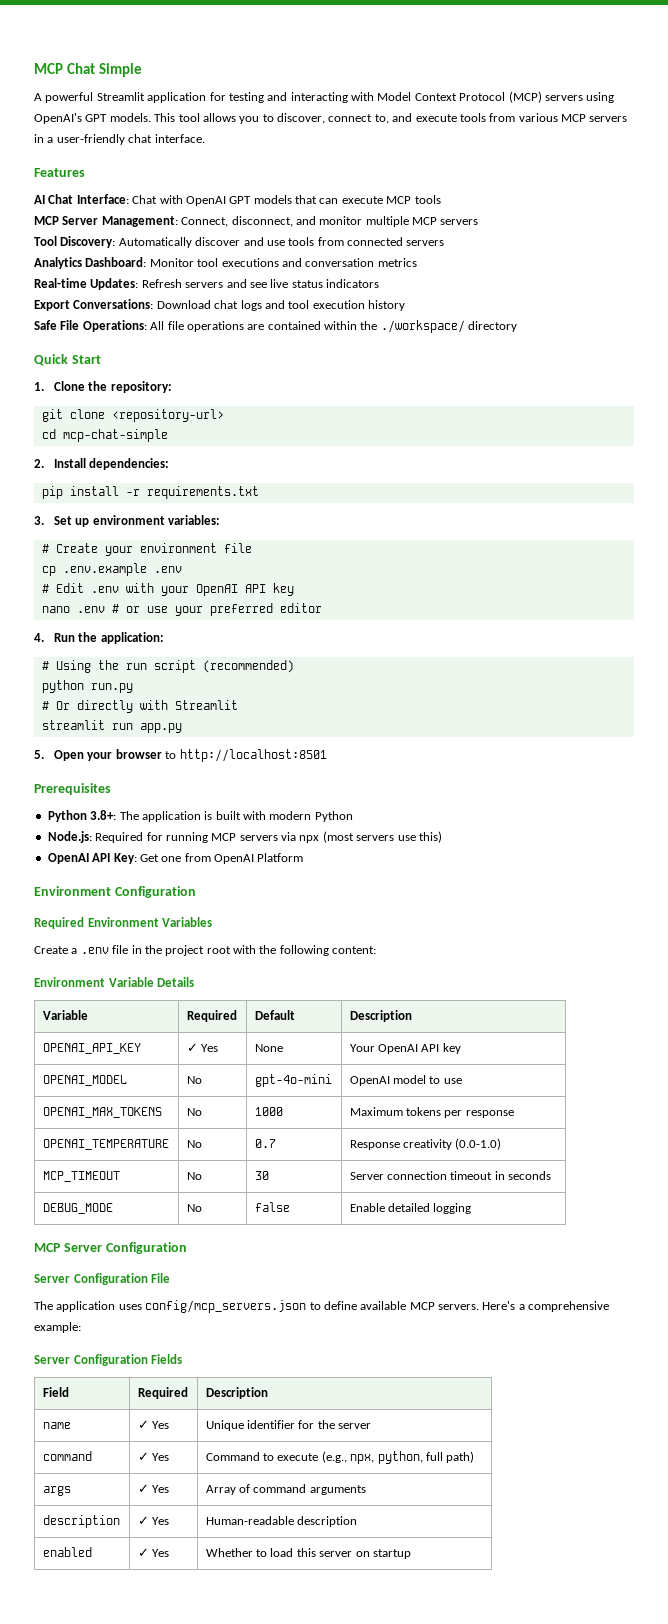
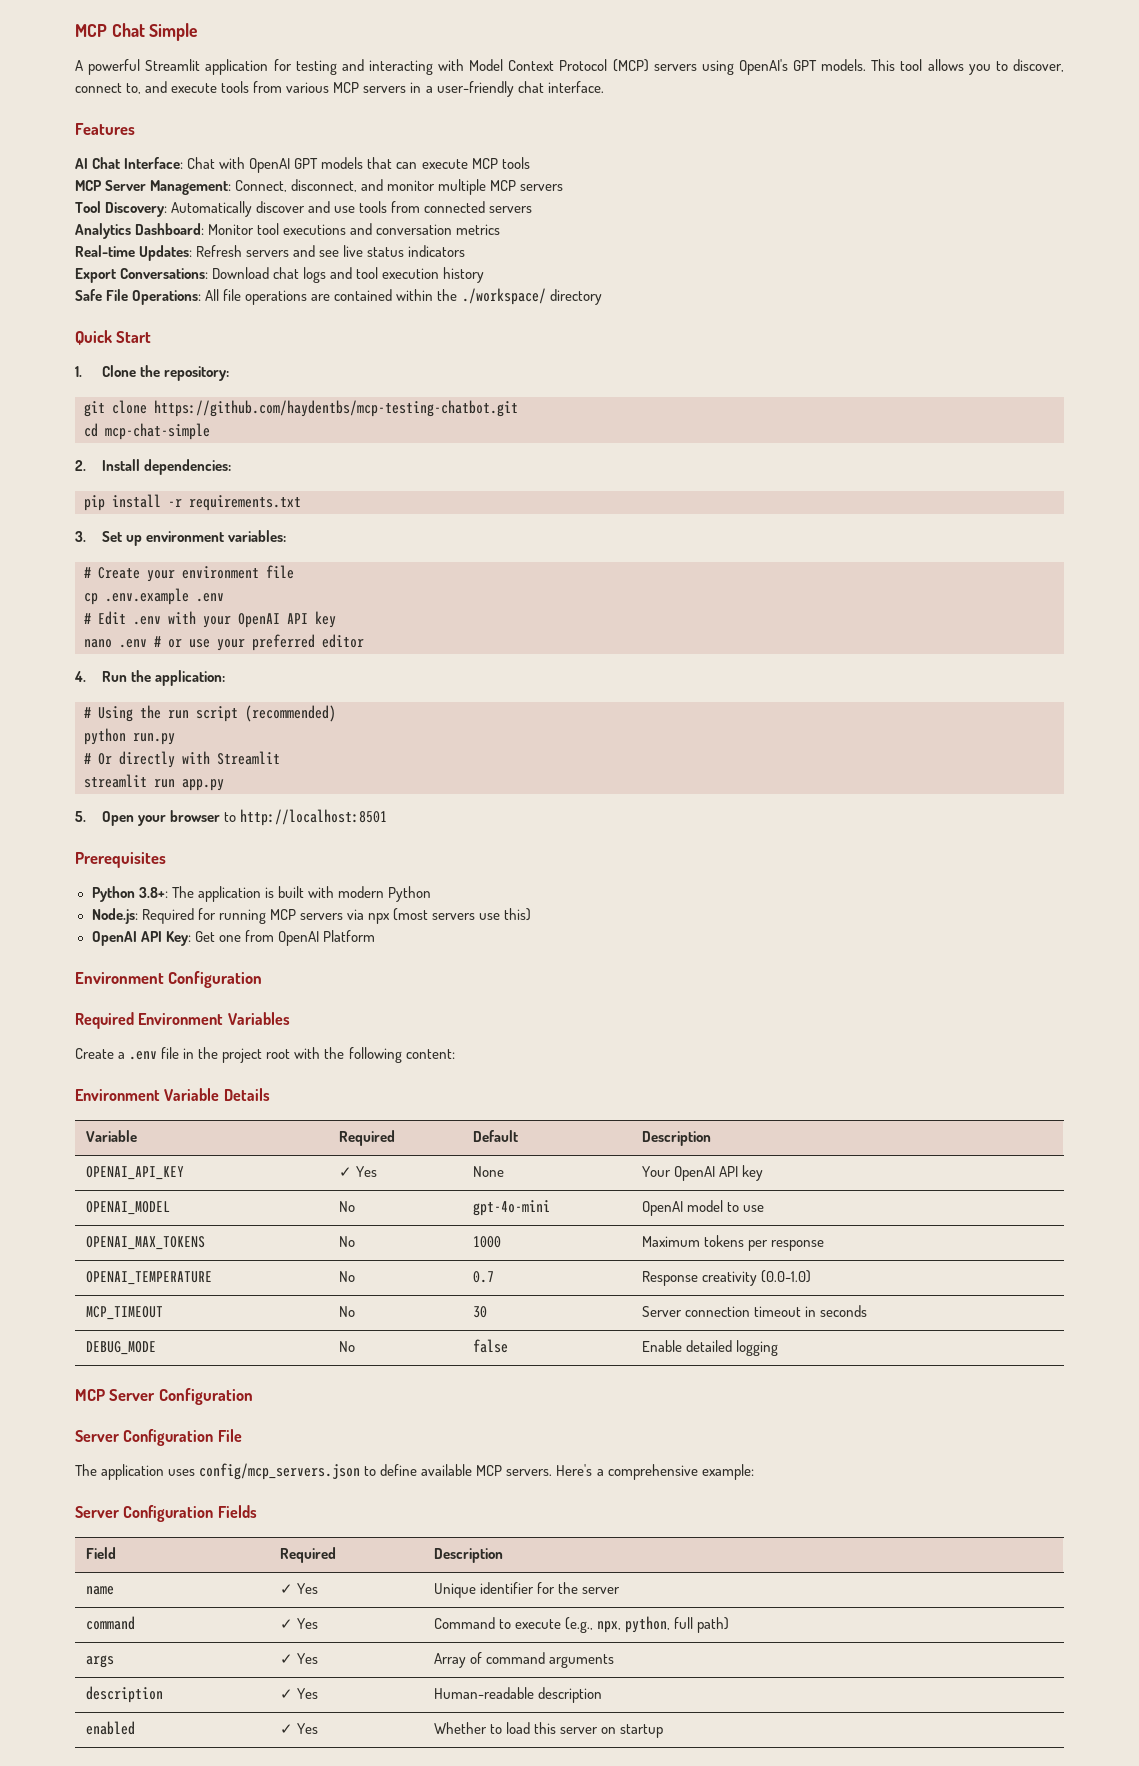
- git clone <repository-url>
+ git clone https://github.com/haydentbs/mcp-testing-chatbot.git

